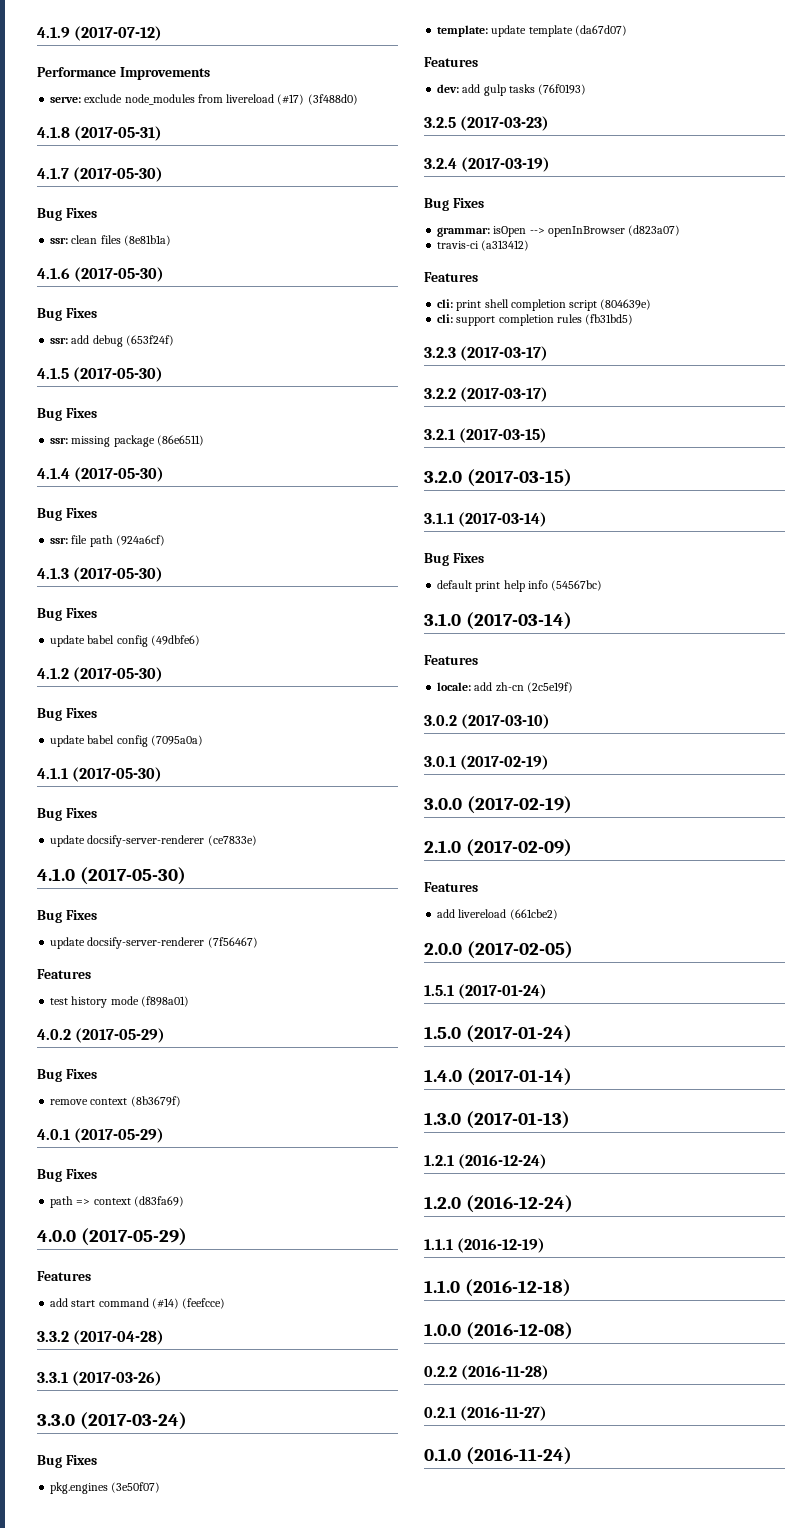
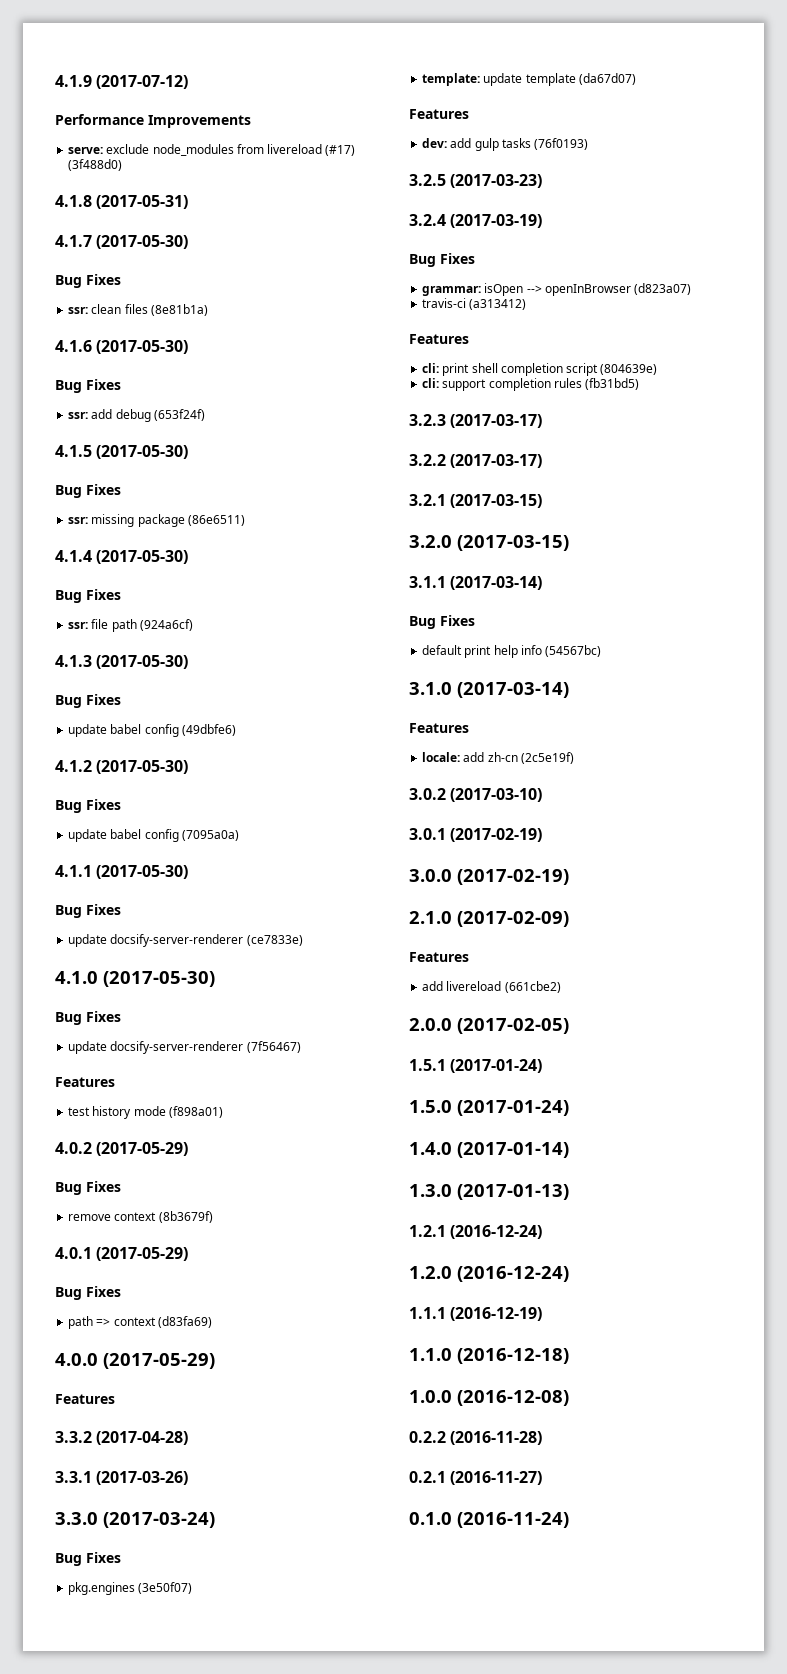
- add start command (#14) (feefcce)

